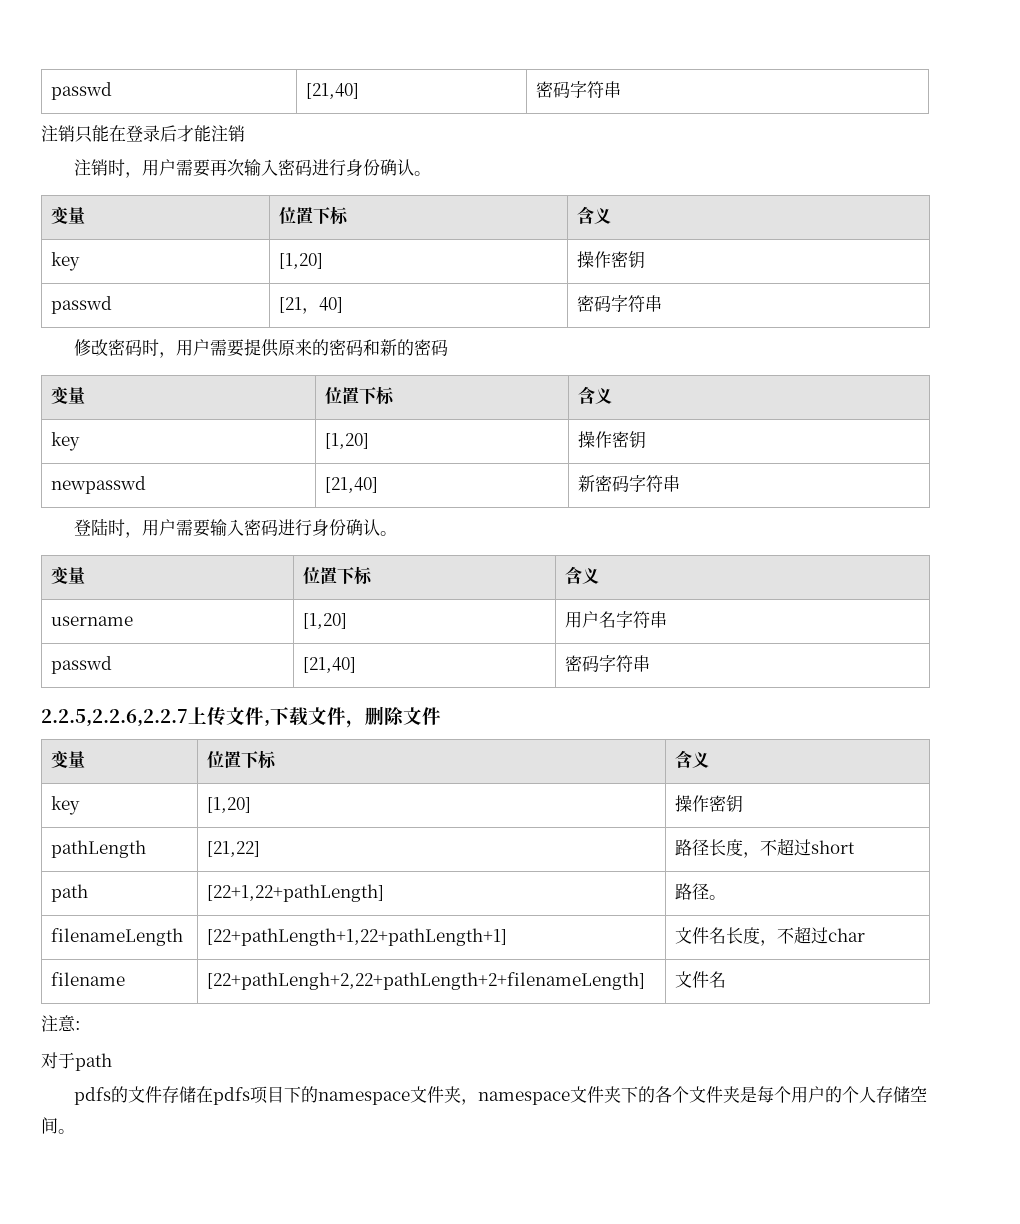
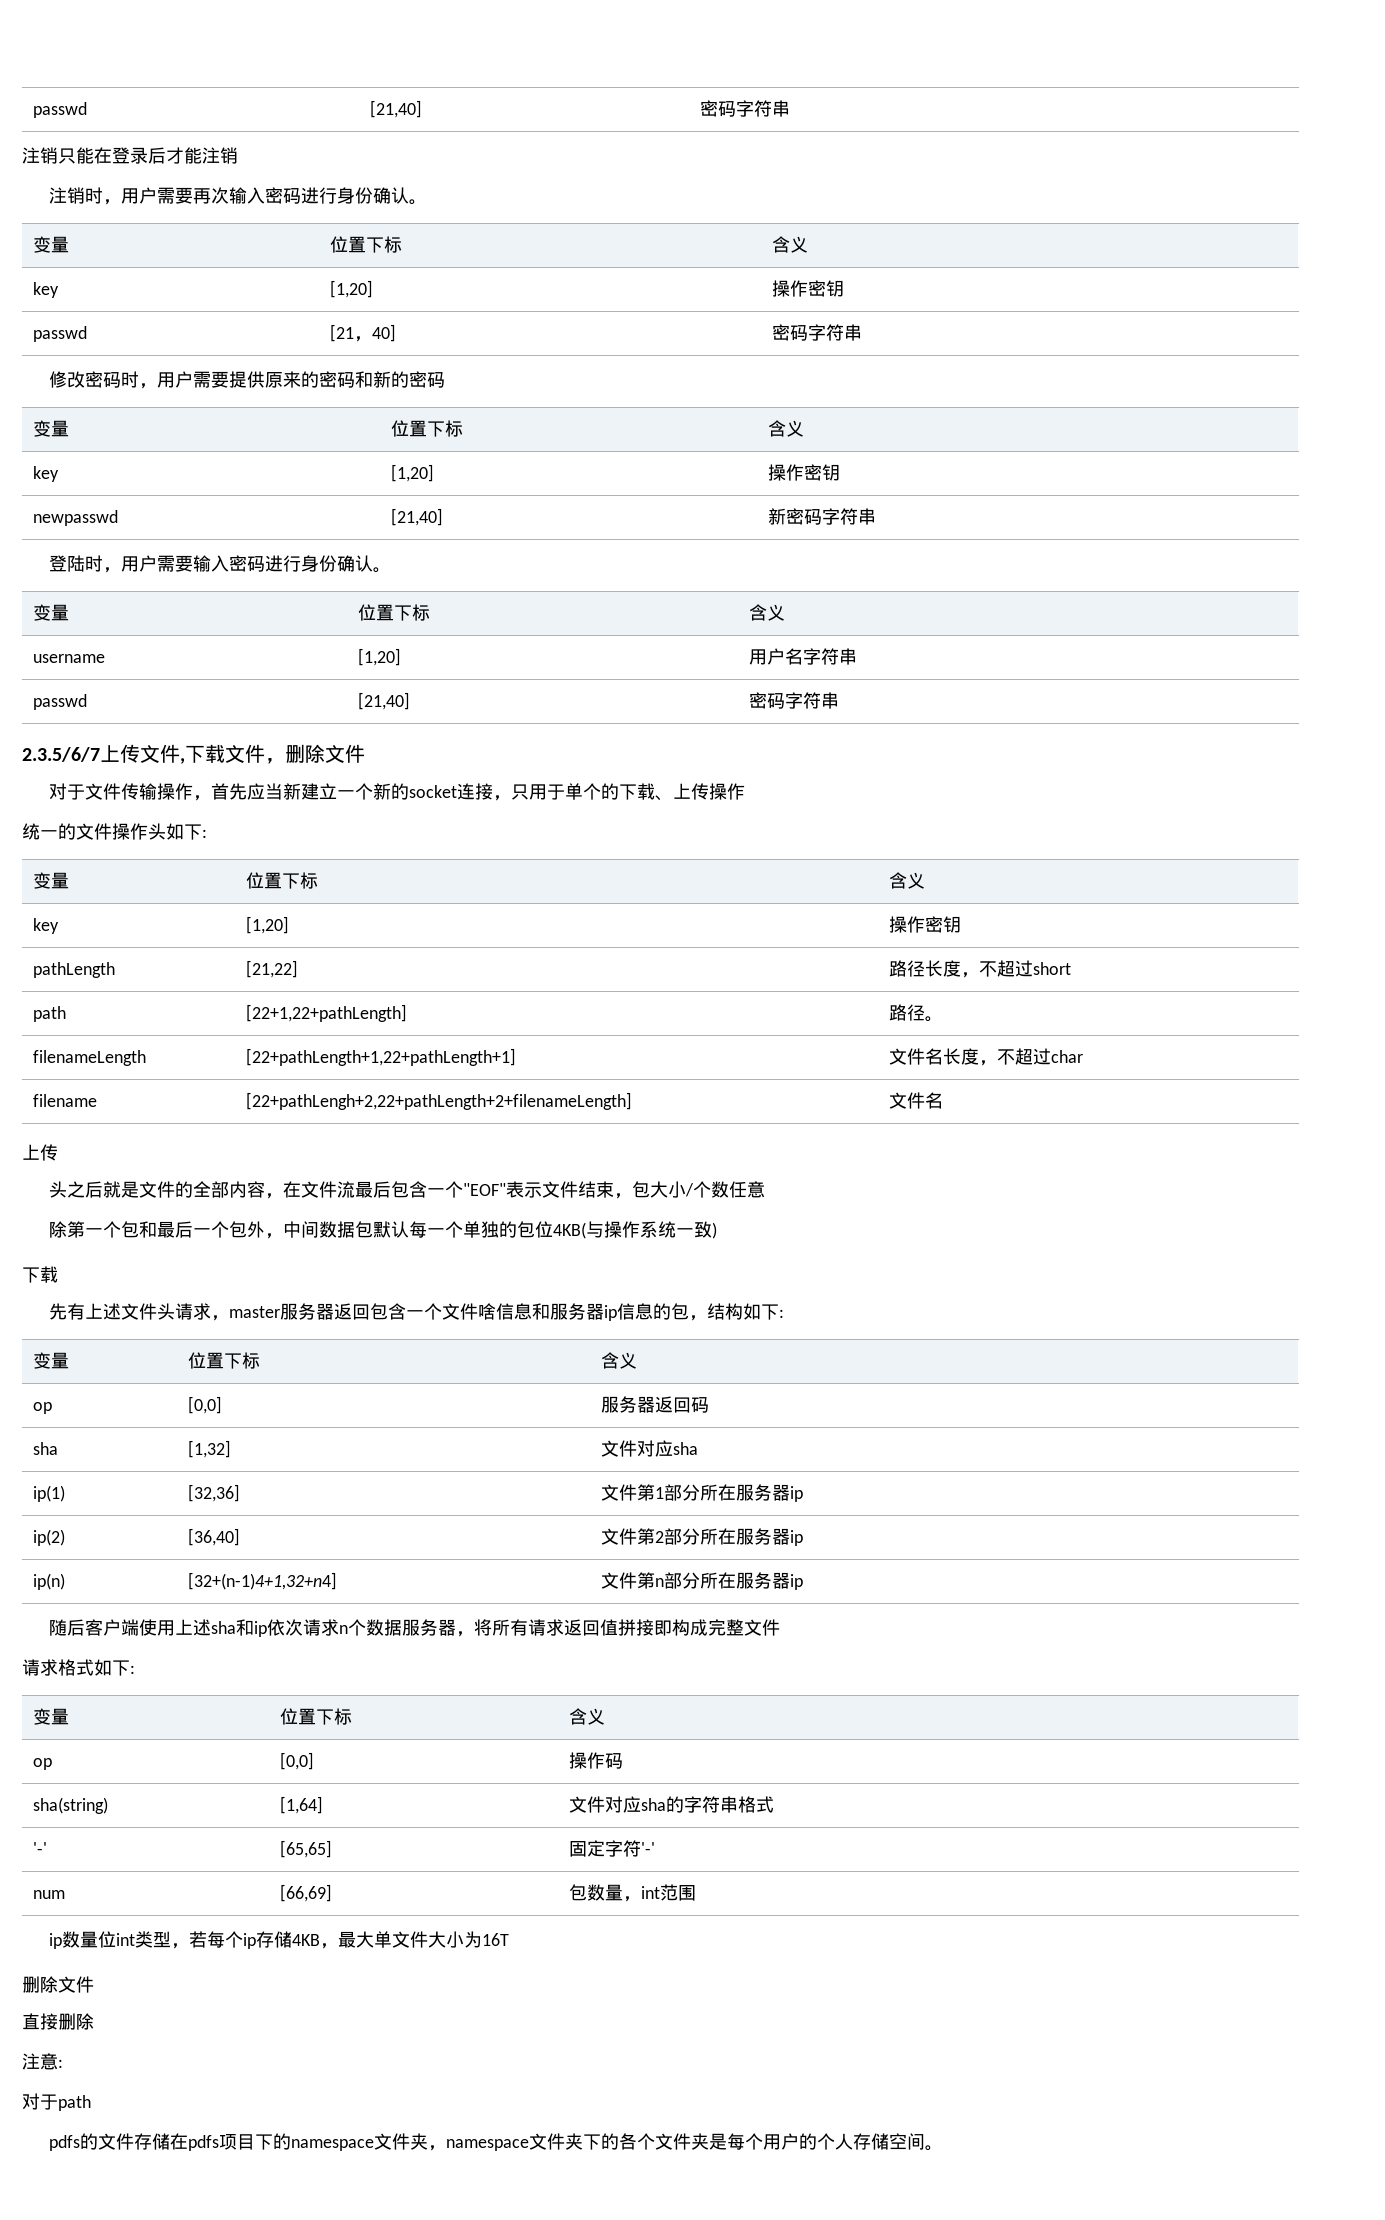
- 2.2.5,2.2.6,2.2.7上传文件,下载文件，删除文件
+ 2.3.5/6/7上传文件,下载文件，删除文件
+ 对于文件传输操作，首先应当新建立一个新的socket连接，只用于单个的下载、上传操作
+ 统一的文件操作头如下:
  filename | [22+pathLengh+2,22+pathLength+2+filenameLength] | 文件名
+ 上传
+ 头之后就是文件的全部内容，在文件流最后包含一个"EOF"表示文件结束，包大小/个数任意
+ 除第一个包和最后一个包外，中间数据包默认每一个单独的包位4KB(与操作系统一致)
+ 下载
+ 先有上述文件头请求，master服务器返回包含一个文件啥信息和服务器ip信息的包，结构如下:
+ 变量 | 位置下标 | 含义
+ op | [0,0] | 服务器返回码
+ sha | [1,32] | 文件对应sha
+ ip(1) | [32,36] | 文件第1部分所在服务器ip
+ ip(2) | [36,40] | 文件第2部分所在服务器ip
+ ip(n) | [32+(n-1)4+1,32+n4] | 文件第n部分所在服务器ip
+ 随后客户端使用上述sha和ip依次请求n个数据服务器，将所有请求返回值拼接即构成完整文件
+ 请求格式如下:
+ 变量 | 位置下标 | 含义
+ op | [0,0] | 操作码
+ sha(string) | [1,64] | 文件对应sha的字符串格式
+ '-' | [65,65] | 固定字符'-'
+ num | [66,69] | 包数量，int范围
+ ip数量位int类型，若每个ip存储4KB，最大单文件大小为16T
+ 删除文件
+ 直接删除

